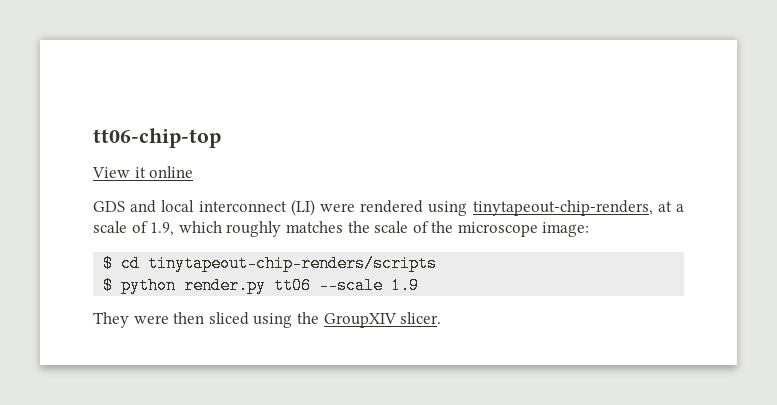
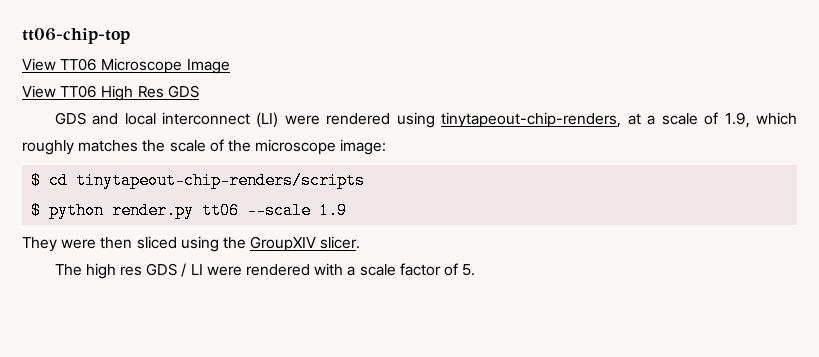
- View it online
+ View TT06 Microscope Image
+ View TT06 High Res GDS
+ The high res GDS / LI were rendered with a scale factor of 5.

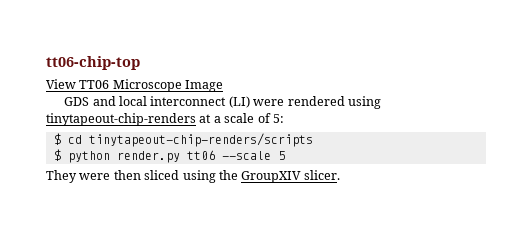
- View TT06 High Res GDS
- GDS and local interconnect (LI) were rendered using tinytapeout-chip-renders, at a scale of 1.9, which roughly matches the scale of the microscope image:
+ GDS and local interconnect (LI) were rendered using tinytapeout-chip-renders at a scale of 5:
- $ python render.py tt06 --scale 1.9
+ $ python render.py tt06 --scale 5
- The high res GDS / LI were rendered with a scale factor of 5.

